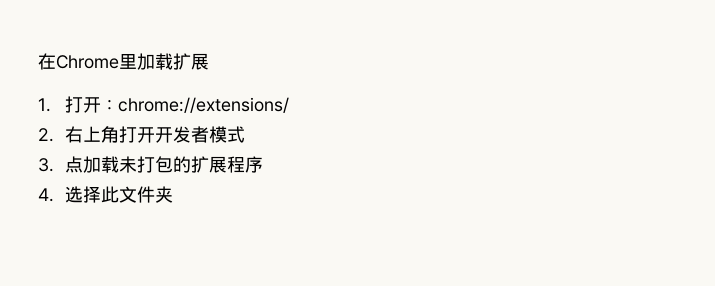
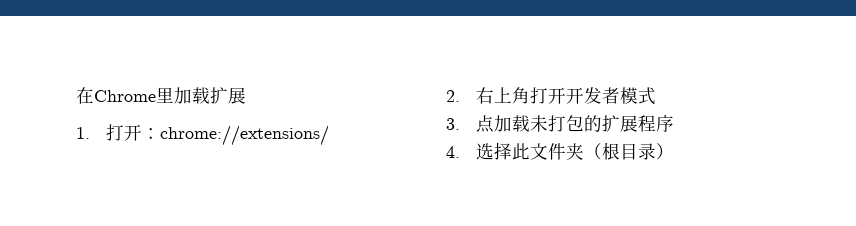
- 4.选择此文件夹
+ 4.选择此文件夹（根目录）

